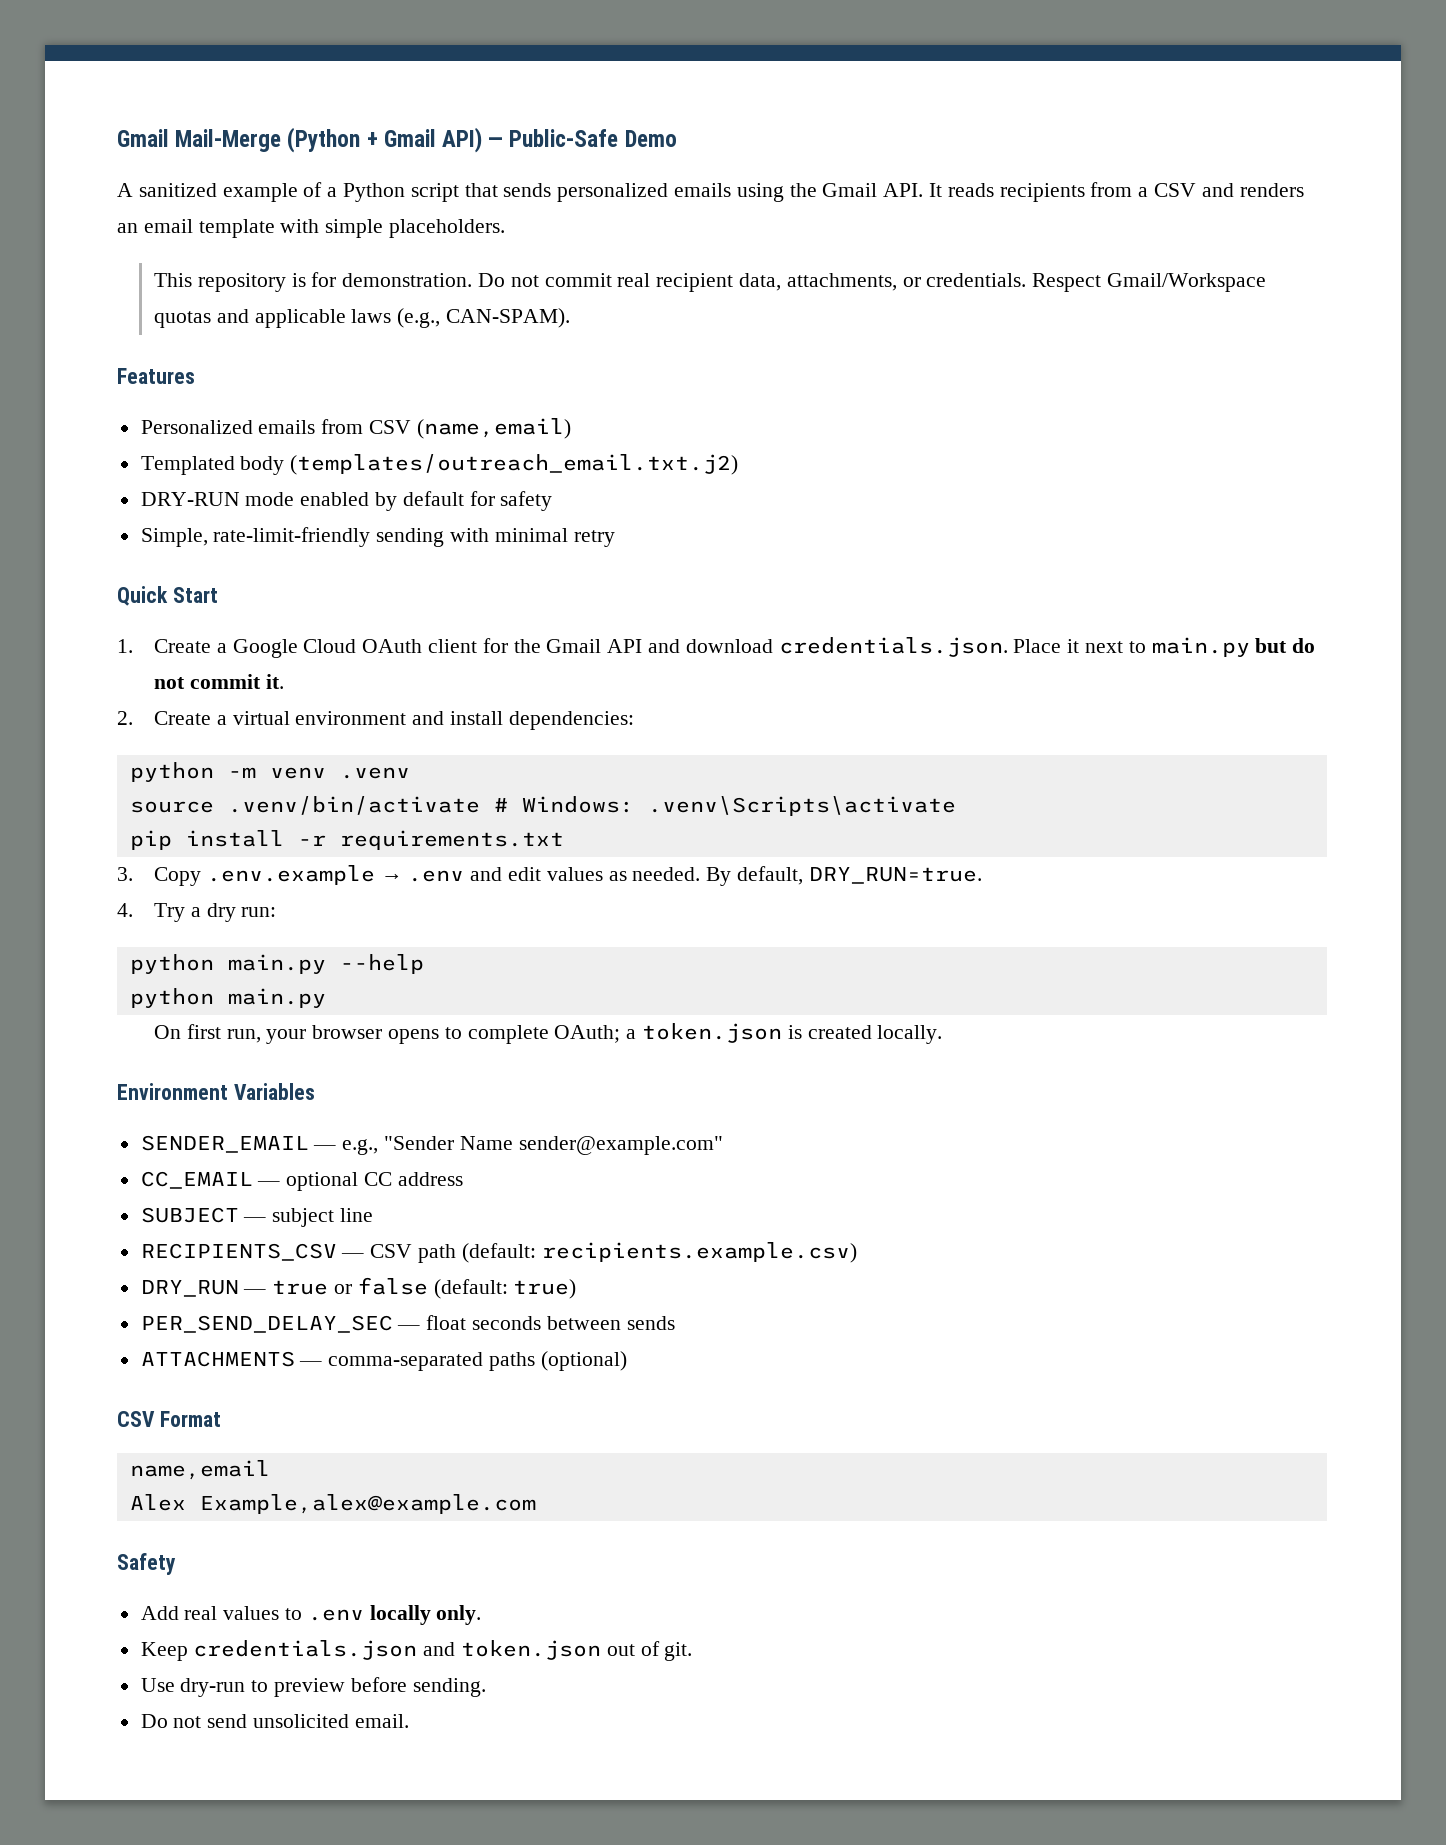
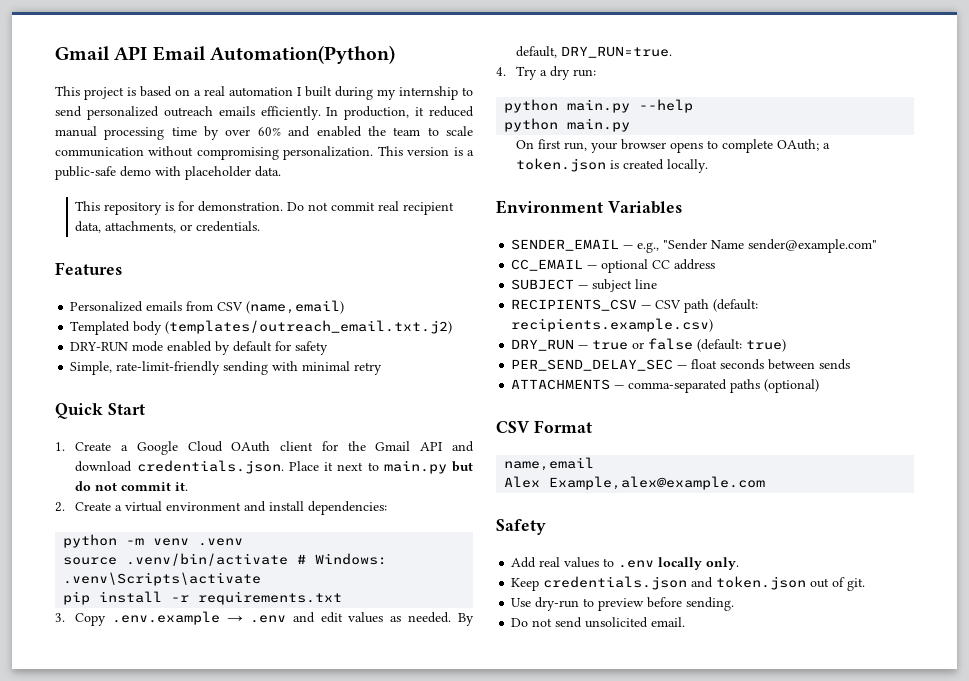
- Gmail Mail-Merge (Python + Gmail API) — Public-Safe Demo
- A sanitized example of a Python script that sends personalized emails using the Gmail API. It reads recipients from a CSV and renders an email template with simple placeholders.
+ Gmail API Email Automation(Python)
+ This project is based on a real automation I built during my internship to send personalized outreach emails efficiently. In production, it reduced manual processing time by over 60% and enabled the team to scale communication without compromising personalization. This version is a public-safe demo with placeholder data.
- Respect Gmail/Workspace quotas and applicable laws (e.g., CAN-SPAM).

